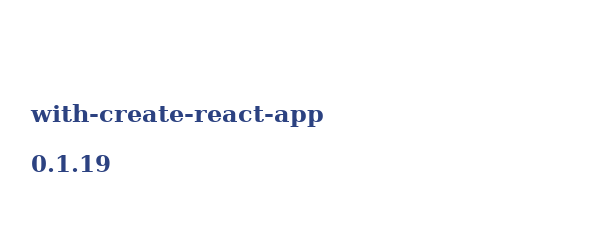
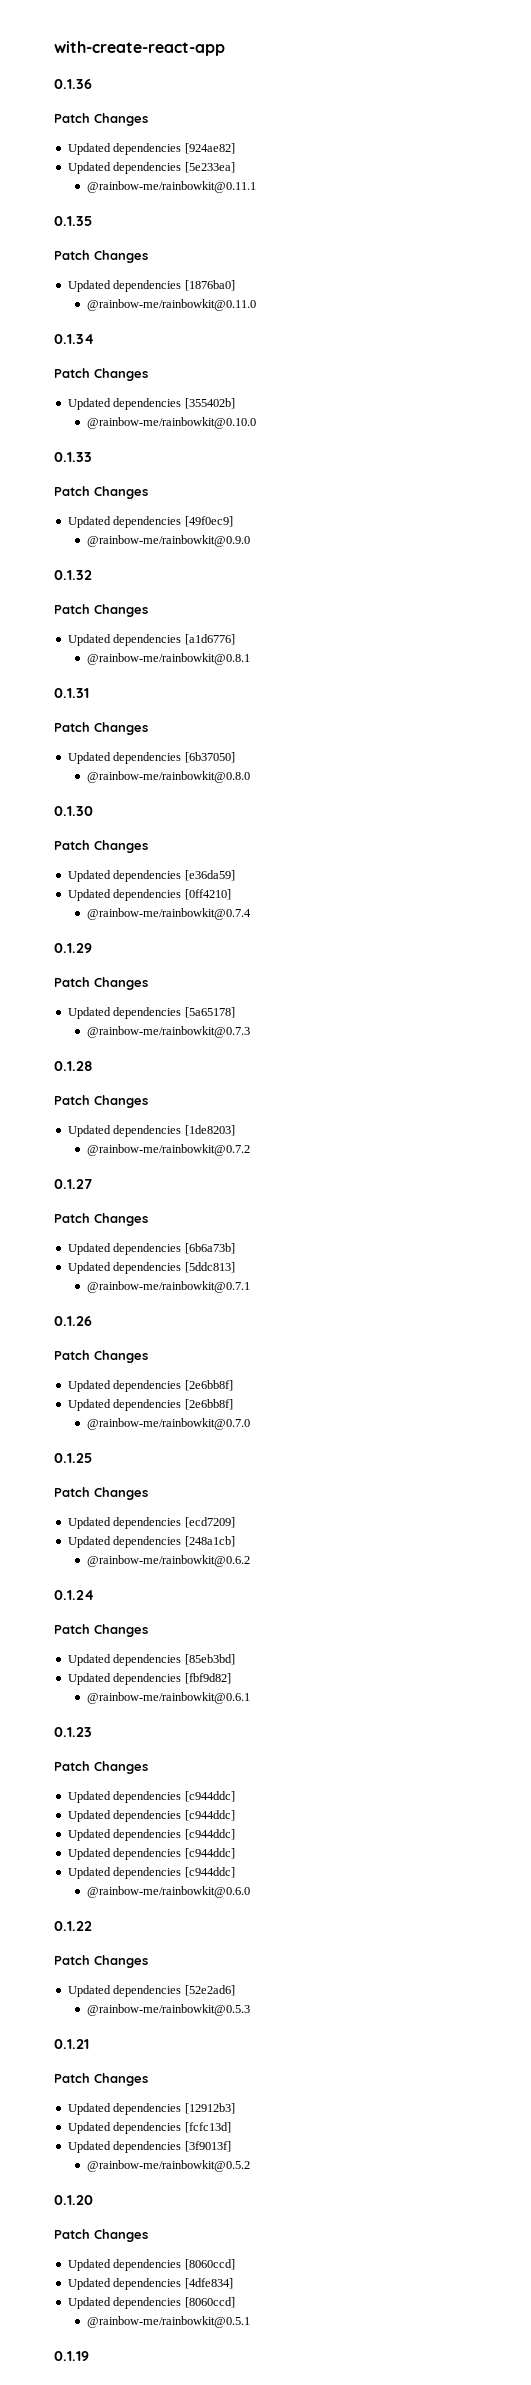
+ 0.1.36
+ Patch Changes
+ Updated dependencies [924ae82]
+ Updated dependencies [5e233ea]
+ @rainbow-me/rainbowkit@0.11.1
+ 0.1.35
+ Patch Changes
+ Updated dependencies [1876ba0]
+ @rainbow-me/rainbowkit@0.11.0
+ 0.1.34
+ Patch Changes
+ Updated dependencies [355402b]
+ @rainbow-me/rainbowkit@0.10.0
+ 0.1.33
+ Patch Changes
+ Updated dependencies [49f0ec9]
+ @rainbow-me/rainbowkit@0.9.0
+ 0.1.32
+ Patch Changes
+ Updated dependencies [a1d6776]
+ @rainbow-me/rainbowkit@0.8.1
+ 0.1.31
+ Patch Changes
+ Updated dependencies [6b37050]
+ @rainbow-me/rainbowkit@0.8.0
+ 0.1.30
+ Patch Changes
+ Updated dependencies [e36da59]
+ Updated dependencies [0ff4210]
+ @rainbow-me/rainbowkit@0.7.4
+ 0.1.29
+ Patch Changes
+ Updated dependencies [5a65178]
+ @rainbow-me/rainbowkit@0.7.3
+ 0.1.28
+ Patch Changes
+ Updated dependencies [1de8203]
+ @rainbow-me/rainbowkit@0.7.2
+ 0.1.27
+ Patch Changes
+ Updated dependencies [6b6a73b]
+ Updated dependencies [5ddc813]
+ @rainbow-me/rainbowkit@0.7.1
+ 0.1.26
+ Patch Changes
+ Updated dependencies [2e6bb8f]
+ Updated dependencies [2e6bb8f]
+ @rainbow-me/rainbowkit@0.7.0
+ 0.1.25
+ Patch Changes
+ Updated dependencies [ecd7209]
+ Updated dependencies [248a1cb]
+ @rainbow-me/rainbowkit@0.6.2
+ 0.1.24
+ Patch Changes
+ Updated dependencies [85eb3bd]
+ Updated dependencies [fbf9d82]
+ @rainbow-me/rainbowkit@0.6.1
+ 0.1.23
+ Patch Changes
+ Updated dependencies [c944ddc]
+ Updated dependencies [c944ddc]
+ Updated dependencies [c944ddc]
+ Updated dependencies [c944ddc]
+ Updated dependencies [c944ddc]
+ @rainbow-me/rainbowkit@0.6.0
+ 0.1.22
+ Patch Changes
+ Updated dependencies [52e2ad6]
+ @rainbow-me/rainbowkit@0.5.3
+ 0.1.21
+ Patch Changes
+ Updated dependencies [12912b3]
+ Updated dependencies [fcfc13d]
+ Updated dependencies [3f9013f]
+ @rainbow-me/rainbowkit@0.5.2
+ 0.1.20
+ Patch Changes
+ Updated dependencies [8060ccd]
+ Updated dependencies [4dfe834]
+ Updated dependencies [8060ccd]
+ @rainbow-me/rainbowkit@0.5.1

